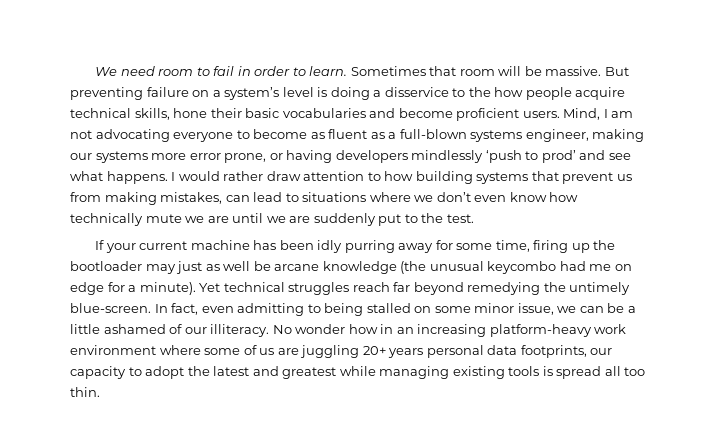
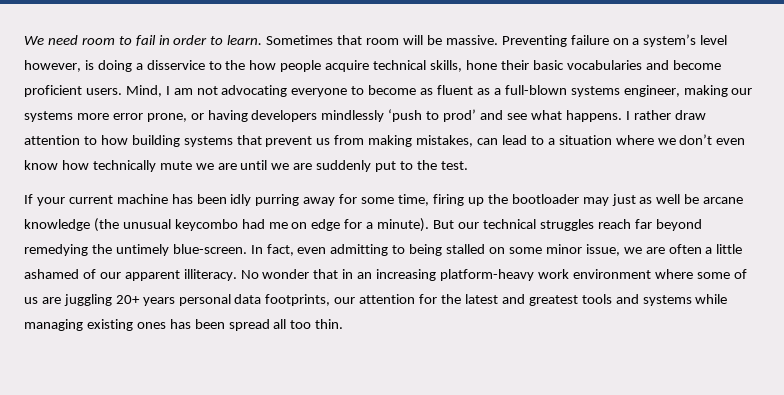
- But preventing failure on a system’s level is doing a disservice to the how people acquire technical skills, hone their basic vocabularies and become proficient users.
+ Preventing failure on a system’s level however, is doing a disservice to the how people acquire technical skills, hone their basic vocabularies and become proficient users.
- I would rather draw attention to how building systems that prevent us from making mistakes, can lead to situations where we don’t even know how technically mute we are until we are suddenly put to the test.
+ I rather draw attention to how building systems that prevent us from making mistakes, can lead to a situation where we don’t even know how technically mute we are until we are suddenly put to the test.
- Yet technical struggles reach far beyond remedying the untimely blue-screen.
+ But our technical struggles reach far beyond remedying the untimely blue-screen.
- In fact, even admitting to being stalled on some minor issue, we can be a little ashamed of our illiteracy.
+ In fact, even admitting to being stalled on some minor issue, we are often a little ashamed of our apparent illiteracy.
- No wonder how in an increasing platform-heavy work environment where some of us are juggling 20+ years personal data footprints, our capacity to adopt the latest and greatest while managing existing tools is spread all too thin.
+ No wonder that in an increasing platform-heavy work environment where some of us are juggling 20+ years personal data footprints, our attention for the latest and greatest tools and systems while managing existing ones has been spread all too thin.

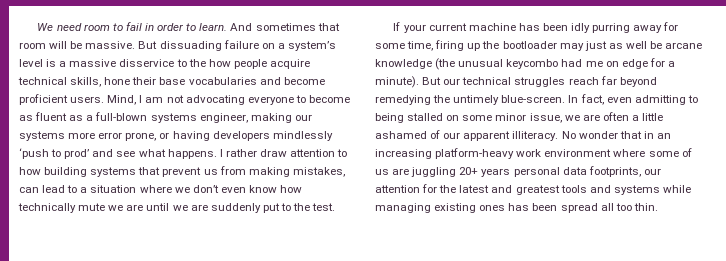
- Sometimes that room will be massive.
+ And sometimes that room will be massive.
- Preventing failure on a system’s level however, is doing a disservice to the how people acquire technical skills, hone their basic vocabularies and become proficient users.
+ But dissuading failure on a system’s level is a massive disservice to the how people acquire technical skills, hone their base vocabularies and become proficient users.

